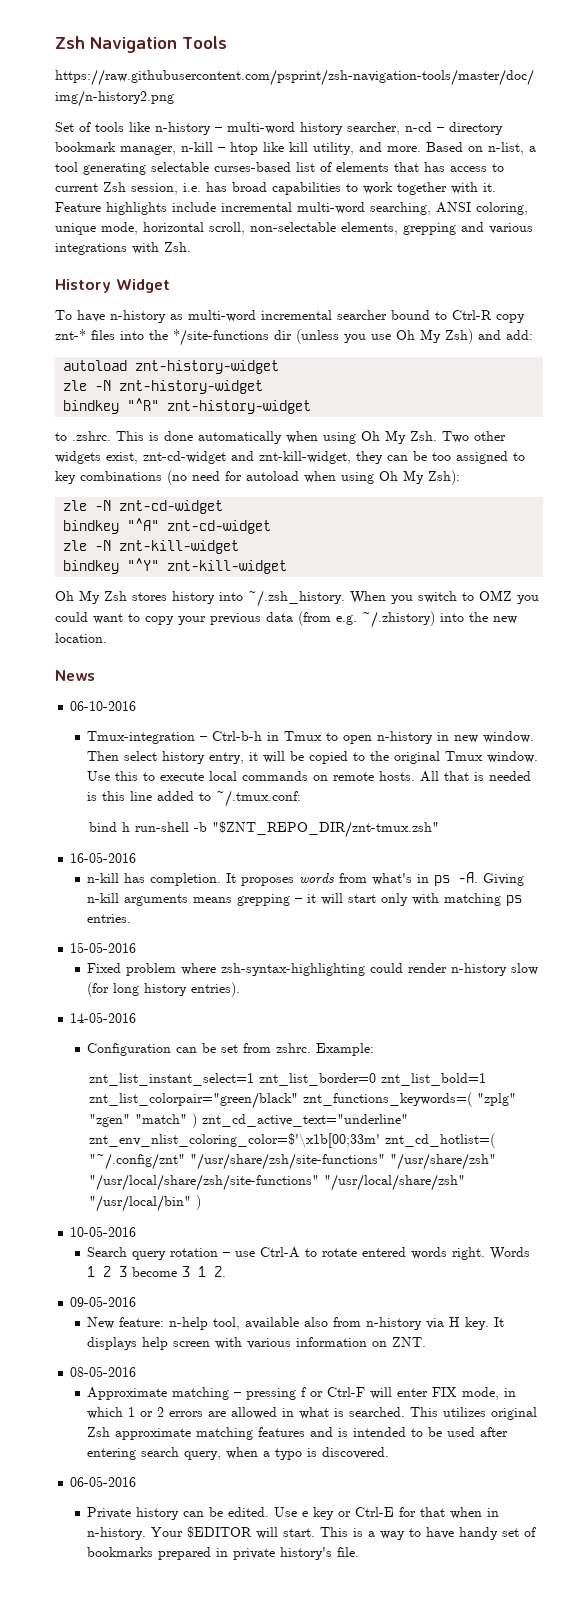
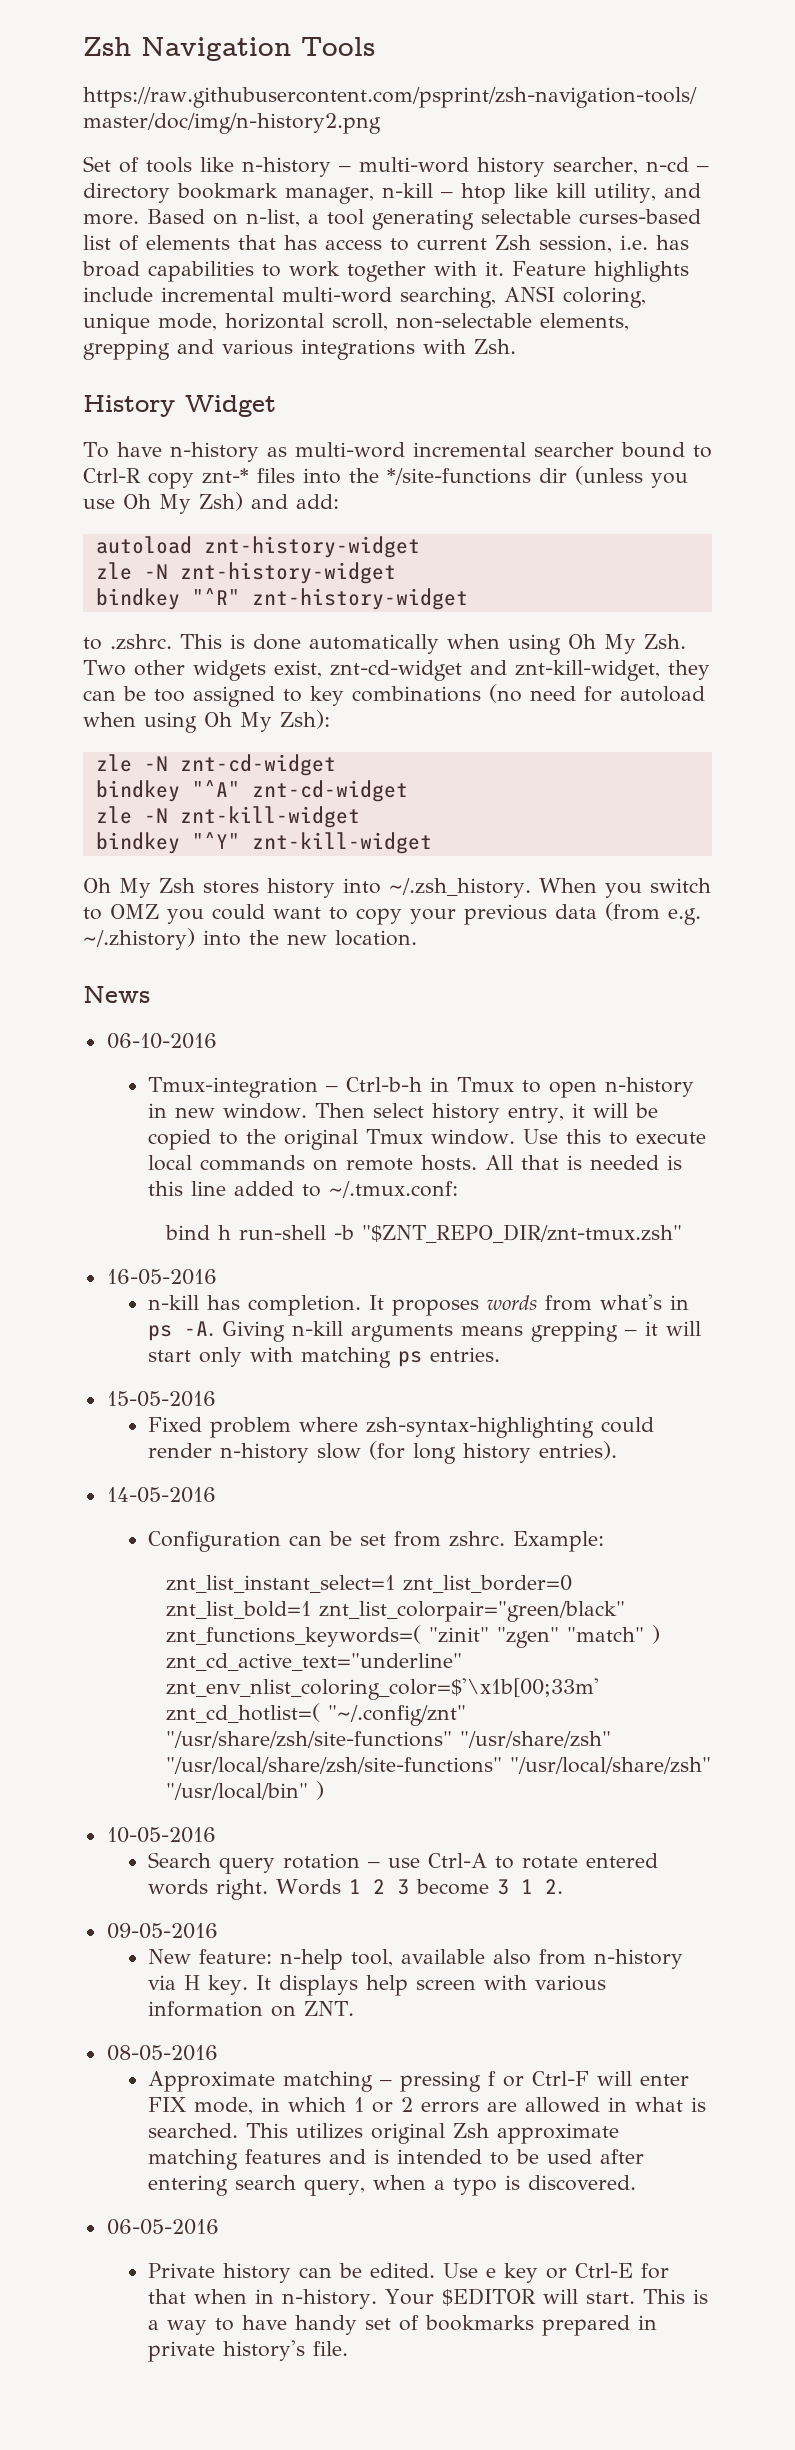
- znt_list_instant_select=1 znt_list_border=0 znt_list_bold=1 znt_list_colorpair="green/black" znt_functions_keywords=( "zplg" "zgen" "match" ) znt_cd_active_text="underline" znt_env_nlist_coloring_color=$'\x1b[00;33m' znt_cd_hotlist=( "~/.config/znt" "/usr/share/zsh/site-functions" "/usr/share/zsh" "/usr/local/share/zsh/site-functions" "/usr/local/share/zsh" "/usr/local/bin" )
+ znt_list_instant_select=1 znt_list_border=0 znt_list_bold=1 znt_list_colorpair="green/black" znt_functions_keywords=( "zinit" "zgen" "match" ) znt_cd_active_text="underline" znt_env_nlist_coloring_color=$'\x1b[00;33m' znt_cd_hotlist=( "~/.config/znt" "/usr/share/zsh/site-functions" "/usr/share/zsh" "/usr/local/share/zsh/site-functions" "/usr/local/share/zsh" "/usr/local/bin" )

